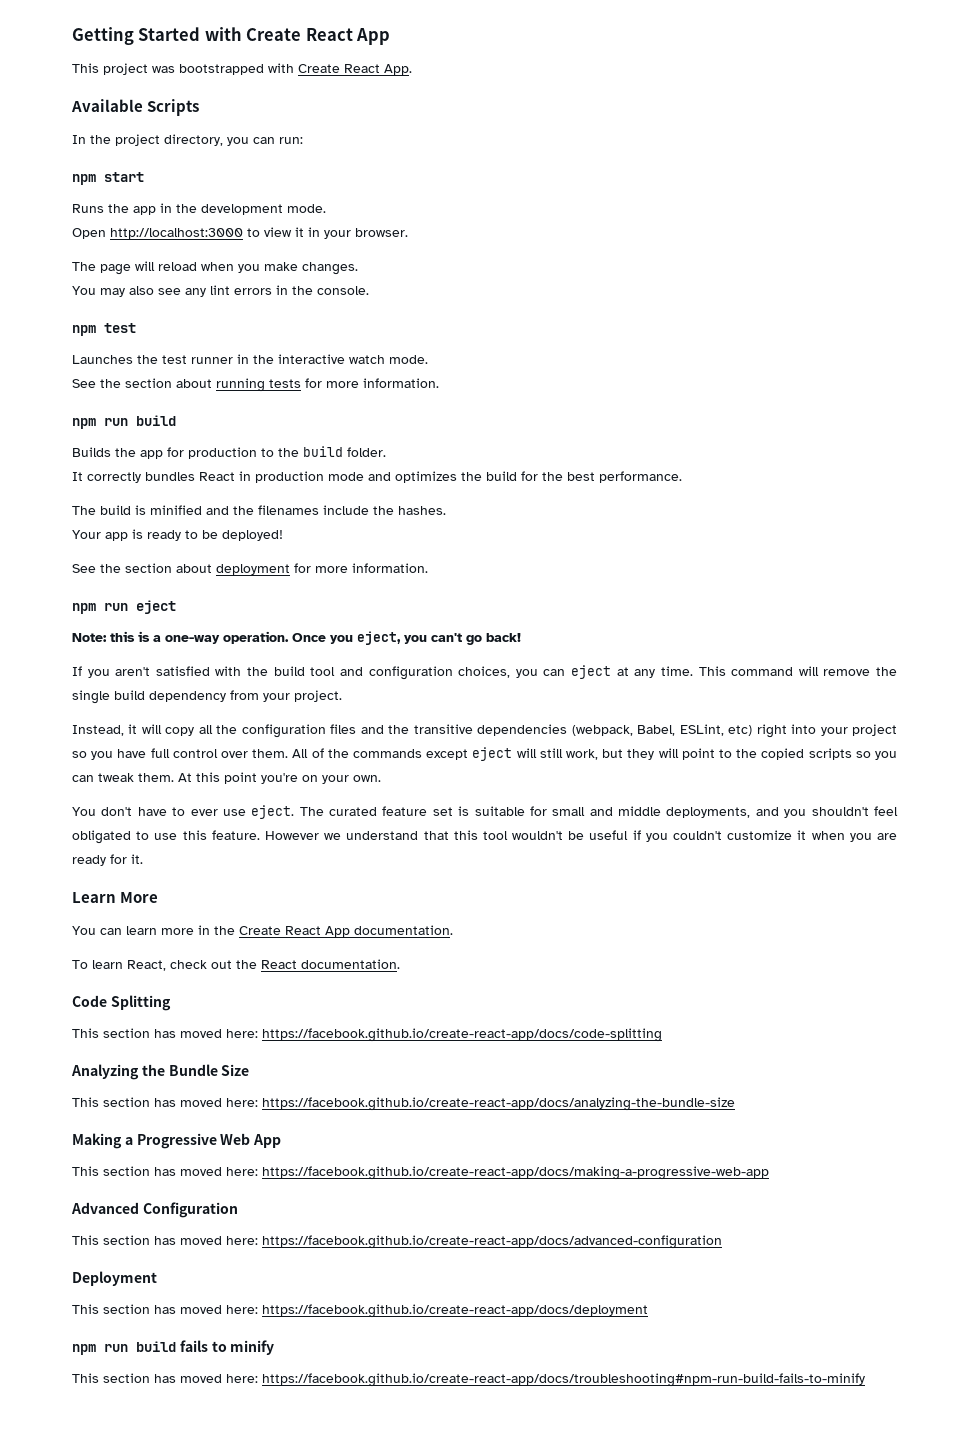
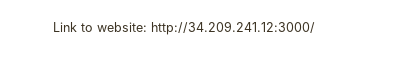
- Getting Started with Create React App
- This project was bootstrapped with Create React App.
- Available Scripts
- In the project directory, you can run:
- npm start
- Runs the app in the development mode.
- Open http://localhost:3000 to view it in your browser.
- The page will reload when you make changes.
- You may also see any lint errors in the console.
- npm test
- Launches the test runner in the interactive watch mode.
- See the section about running tests for more information.
- npm run build
- Builds the app for production to the build folder.
- It correctly bundles React in production mode and optimizes the build for the best performance.
- The build is minified and the filenames include the hashes.
- Your app is ready to be deployed!
- See the section about deployment for more information.
- npm run eject
- Note: this is a one-way operation. Once you eject, you can't go back!
- If you aren't satisfied with the build tool and configuration choices, you can eject at any time. This command will remove the single build dependency from your project.
- Instead, it will copy all the configuration files and the transitive dependencies (webpack, Babel, ESLint, etc) right into your project so you have full control over them. All of the commands except eject will still work, but they will point to the copied scripts so you can tweak them. At this point you're on your own.
- You don't have to ever use eject. The curated feature set is suitable for small and middle deployments, and you shouldn't feel obligated to use this feature. However we understand that this tool wouldn't be useful if you couldn't customize it when you are ready for it.
- Learn More
- You can learn more in the Create React App documentation.
- To learn React, check out the React documentation.
- Code Splitting
- This section has moved here: https://facebook.github.io/create-react-app/docs/code-splitting
- Analyzing the Bundle Size
- This section has moved here: https://facebook.github.io/create-react-app/docs/analyzing-the-bundle-size
- Making a Progressive Web App
- This section has moved here: https://facebook.github.io/create-react-app/docs/making-a-progressive-web-app
- Advanced Configuration
- This section has moved here: https://facebook.github.io/create-react-app/docs/advanced-configuration
- Deployment
- This section has moved here: https://facebook.github.io/create-react-app/docs/deployment
- npm run build fails to minify
- This section has moved here: https://facebook.github.io/create-react-app/docs/troubleshooting#npm-run-build-fails-to-minify
+ Link to website: http://34.209.241.12:3000/

